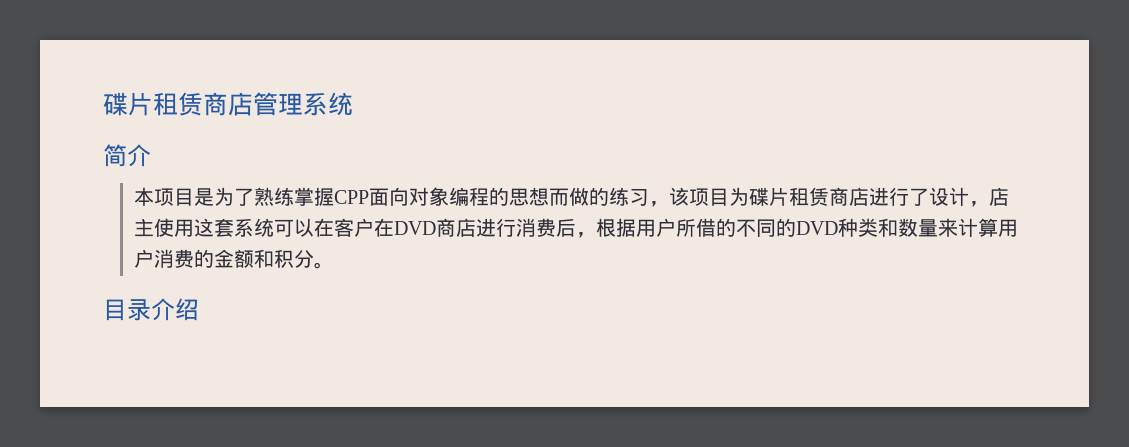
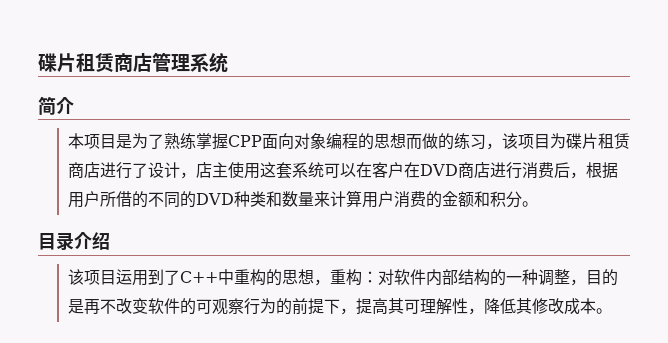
+ 该项目运用到了C++中重构的思想，重构：对软件内部结构的一种调整，目的是再不改变软件的可观察行为的前提下，提高其可理解性，降低其修改成本。

